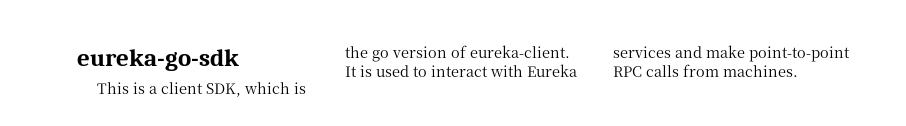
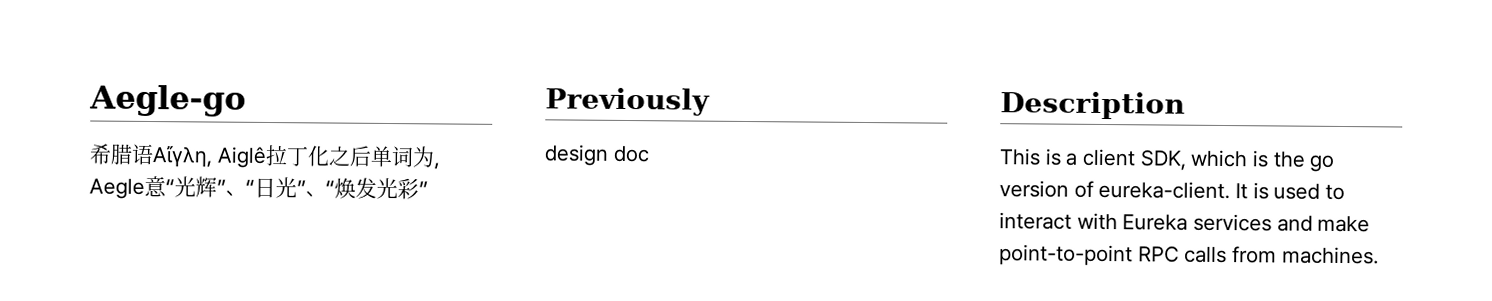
- eureka-go-sdk
+ Aegle-go
+ 希腊语Αἴγλη, Aiglê拉丁化之后单词为，Aegle意“光辉”、“日光”、“焕发光彩”
+ Previously
+ design doc
+ Description

